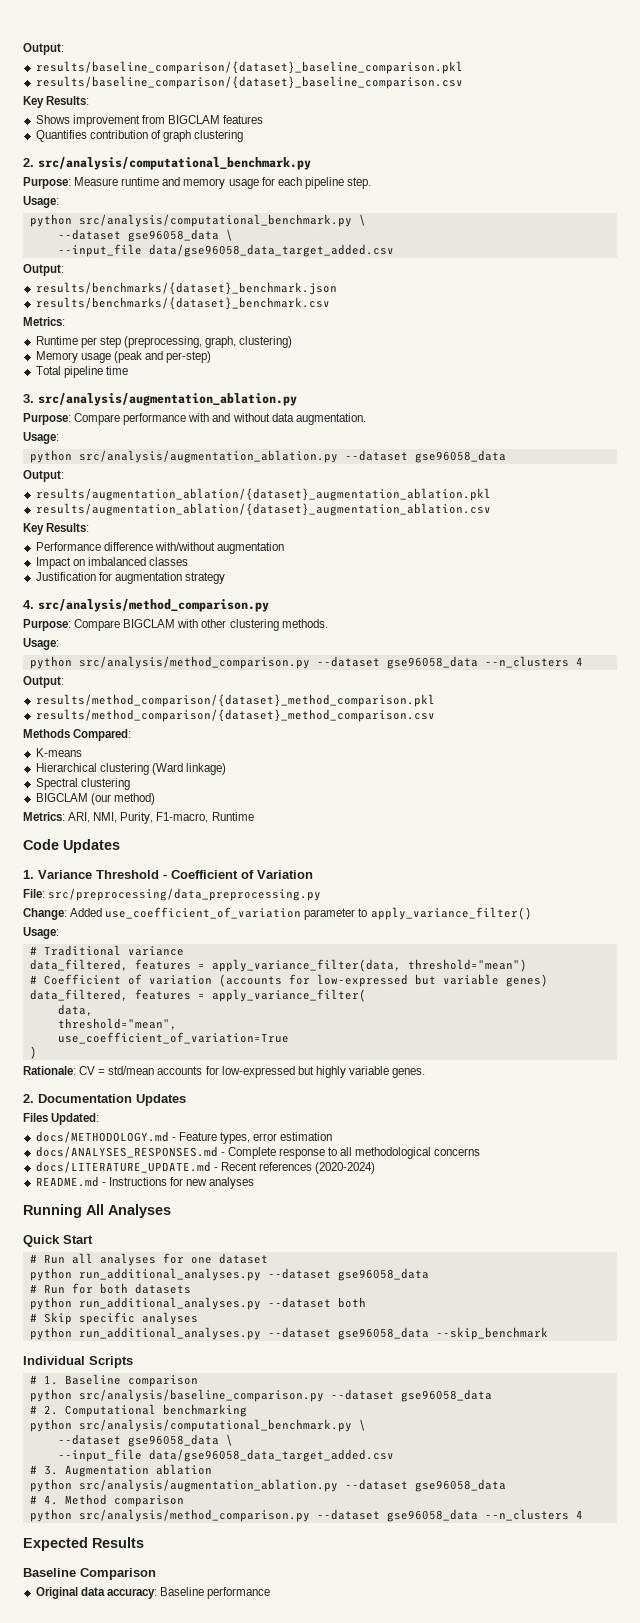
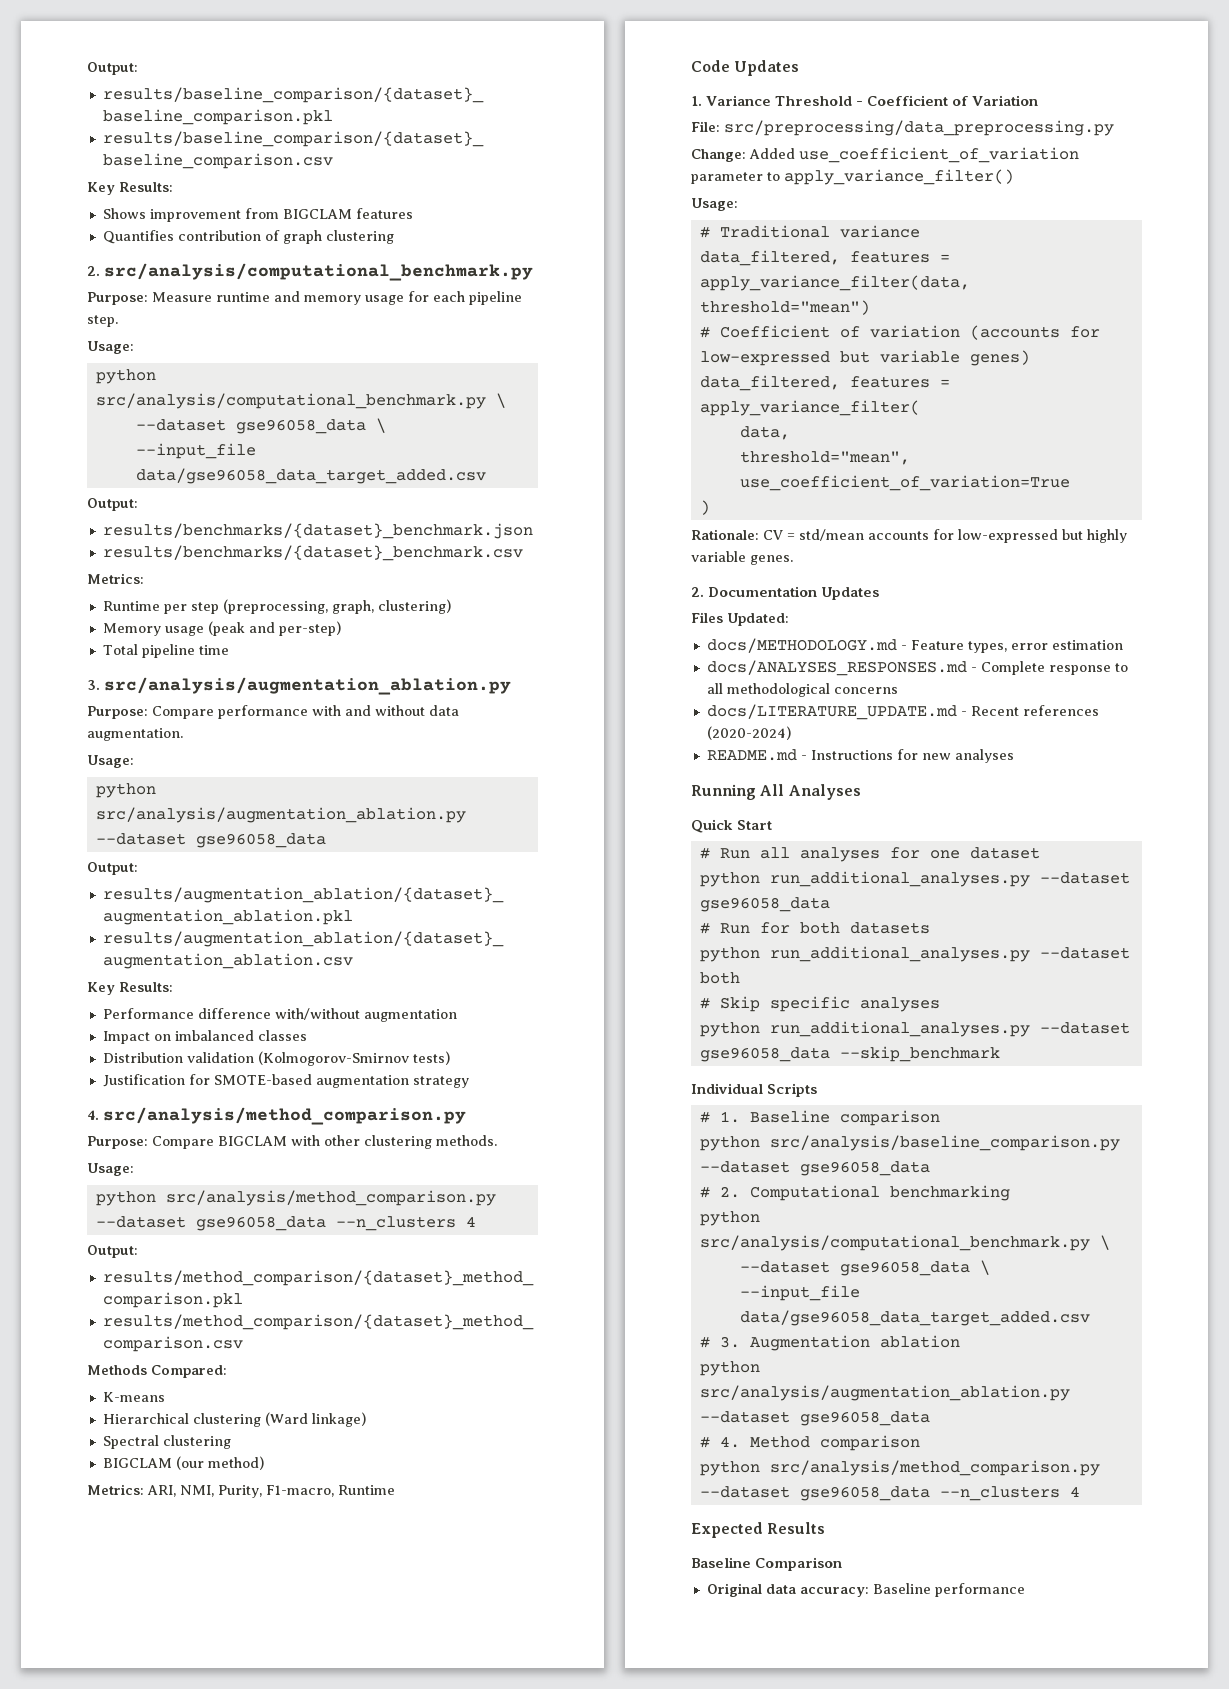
+ Distribution validation (Kolmogorov-Smirnov tests)
- Justification for augmentation strategy
+ Justification for SMOTE-based augmentation strategy

